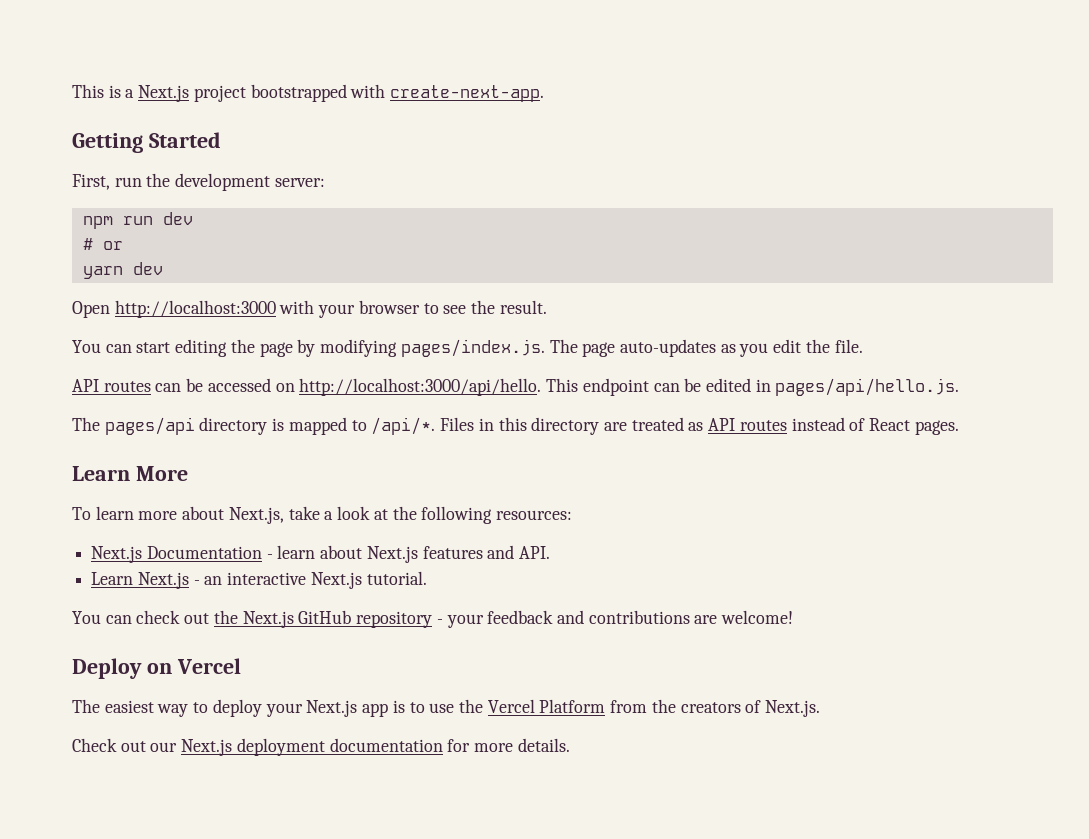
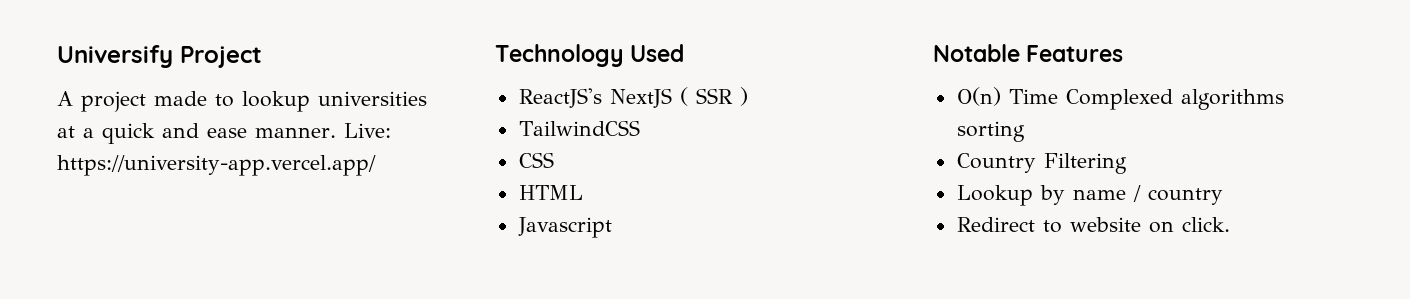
- This is a Next.js project bootstrapped with create-next-app.
- Getting Started
- First, run the development server:
- npm run dev
- # or
- yarn dev
- Open http://localhost:3000 with your browser to see the result.
- You can start editing the page by modifying pages/index.js. The page auto-updates as you edit the file.
- API routes can be accessed on http://localhost:3000/api/hello. This endpoint can be edited in pages/api/hello.js.
- The pages/api directory is mapped to /api/*. Files in this directory are treated as API routes instead of React pages.
- Learn More
- To learn more about Next.js, take a look at the following resources:
- Next.js Documentation - learn about Next.js features and API.
- Learn Next.js - an interactive Next.js tutorial.
- You can check out the Next.js GitHub repository - your feedback and contributions are welcome!
- Deploy on Vercel
- The easiest way to deploy your Next.js app is to use the Vercel Platform from the creators of Next.js.
- Check out our Next.js deployment documentation for more details.
+ Universify Project
+ A project made to lookup universities at a quick and ease manner. Live: https://university-app.vercel.app/
+ Technology Used
+ ReactJS's NextJS ( SSR )
+ TailwindCSS
+ CSS
+ HTML
+ Javascript
+ Notable Features
+ O(n) Time Complexed algorithms sorting
+ Country Filtering
+ Lookup by name / country
+ Redirect to website on click.

